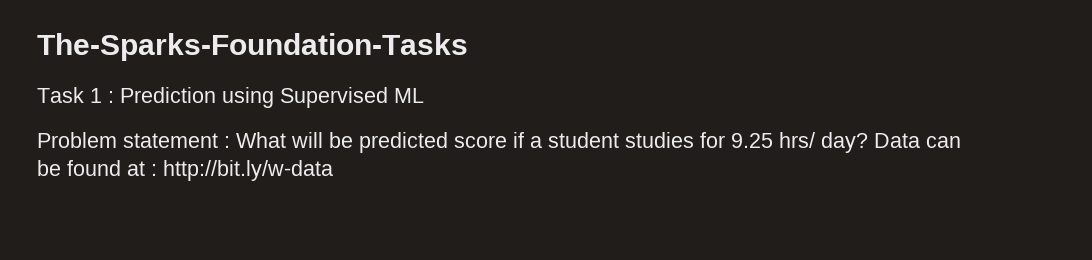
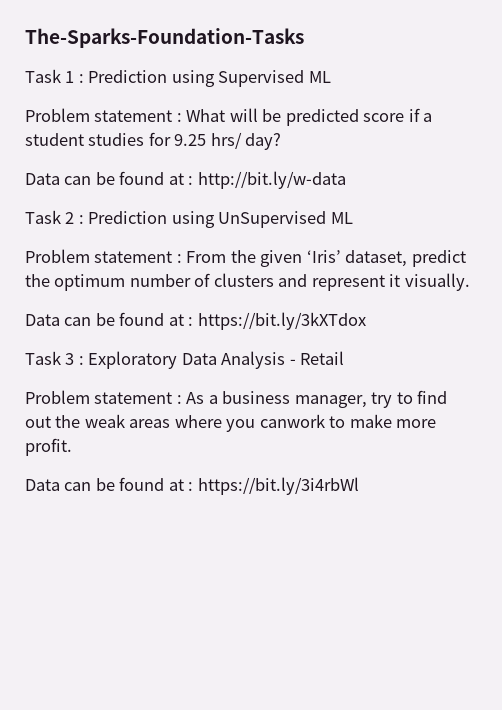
- Problem statement : What will be predicted score if a student studies for 9.25 hrs/ day? Data can be found at : http://bit.ly/w-data
+ Problem statement : What will be predicted score if a student studies for 9.25 hrs/ day?
+ Data can be found at : http://bit.ly/w-data
+ Task 2 : Prediction using UnSupervised ML
+ Problem statement : From the given ‘Iris’ dataset, predict the optimum number of clusters and represent it visually.
+ Data can be found at : https://bit.ly/3kXTdox
+ Task 3 : Exploratory Data Analysis - Retail
+ Problem statement : As a business manager, try to find out the weak areas where you canwork to make more profit.
+ Data can be found at : https://bit.ly/3i4rbWl

